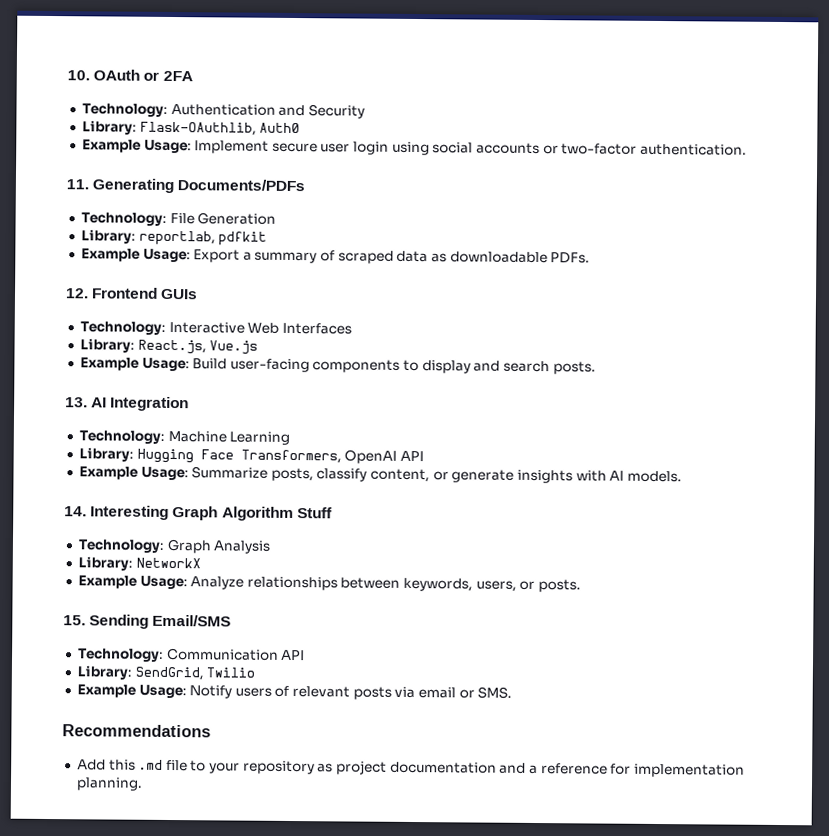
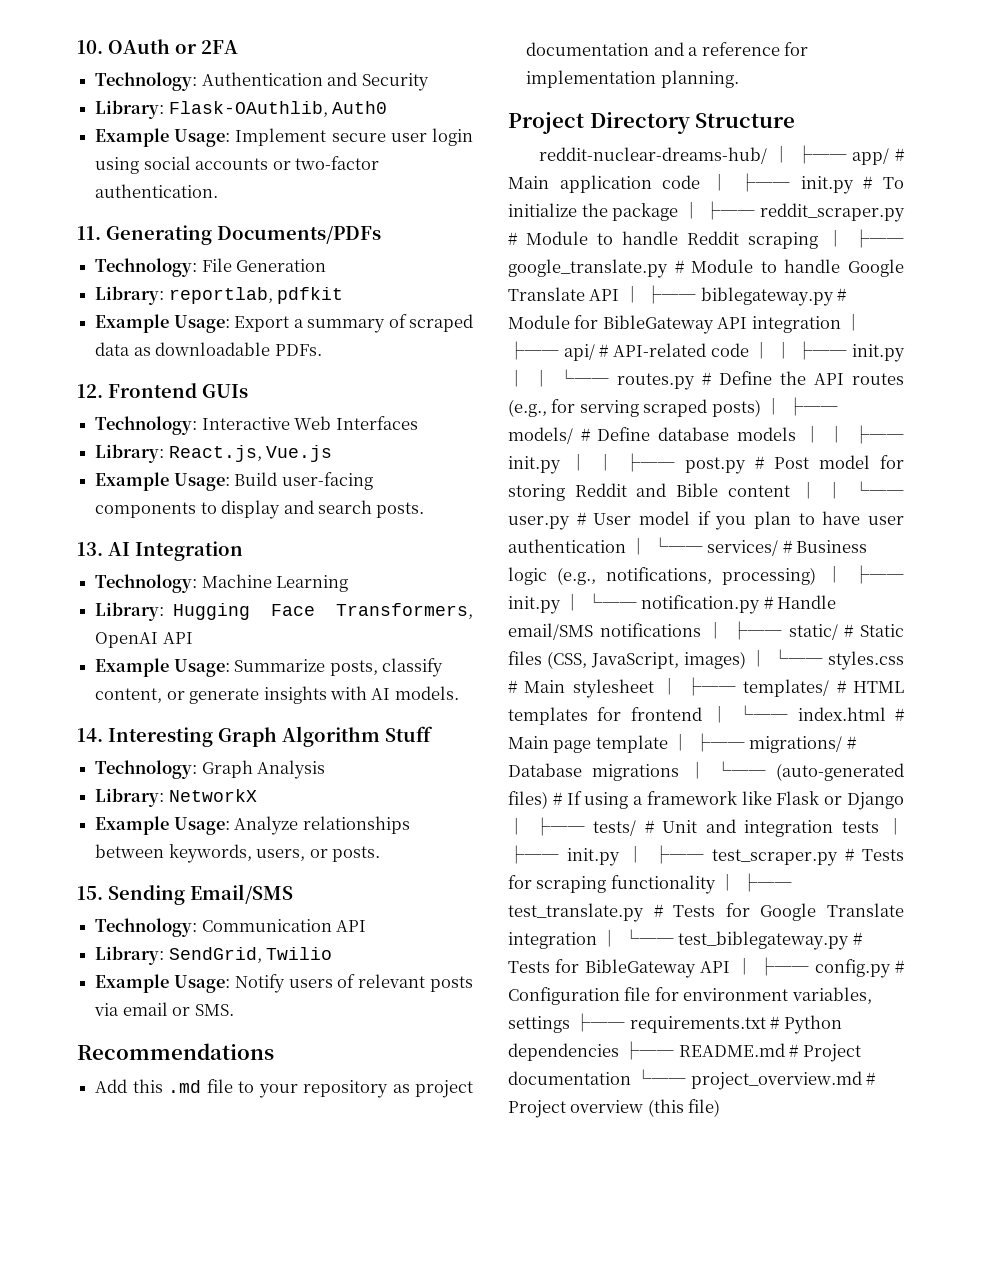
+ Project Directory Structure
+ reddit-nuclear-dreams-hub/ │ ├── app/ # Main application code │ ├── init.py # To initialize the package │ ├── reddit_scraper.py # Module to handle Reddit scraping │ ├── google_translate.py # Module to handle Google Translate API │ ├── biblegateway.py # Module for BibleGateway API integration │ ├── api/ # API-related code │ │ ├── init.py │ │ └── routes.py # Define the API routes (e.g., for serving scraped posts) │ ├── models/ # Define database models │ │ ├── init.py │ │ ├── post.py # Post model for storing Reddit and Bible content │ │ └── user.py # User model if you plan to have user authentication │ └── services/ # Business logic (e.g., notifications, processing) │ ├── init.py │ └── notification.py # Handle email/SMS notifications │ ├── static/ # Static files (CSS, JavaScript, images) │ └── styles.css # Main stylesheet │ ├── templates/ # HTML templates for frontend │ └── index.html # Main page template │ ├── migrations/ # Database migrations │ └── (auto-generated files) # If using a framework like Flask or Django │ ├── tests/ # Unit and integration tests │ ├── init.py │ ├── test_scraper.py # Tests for scraping functionality │ ├── test_translate.py # Tests for Google Translate integration │ └── test_biblegateway.py # Tests for BibleGateway API │ ├── config.py # Configuration file for environment variables, settings ├── requirements.txt # Python dependencies ├── README.md # Project documentation └── project_overview.md # Project overview (this file)

